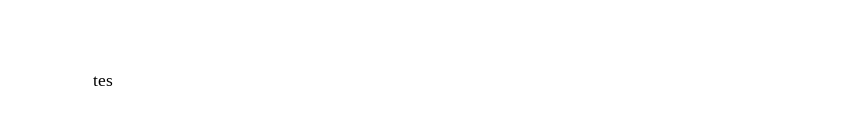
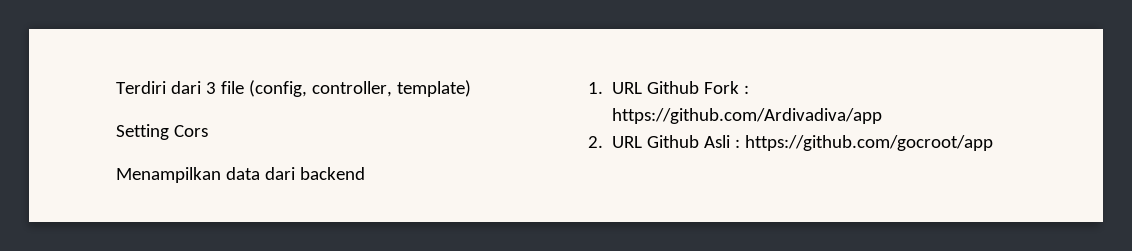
- tes
+ Terdiri dari 3 file (config, controller, template)
+ Setting Cors
+ Menampilkan data dari backend
+ 1. URL Github Fork : https://github.com/Ardivadiva/app
+ 2. URL Github Asli : https://github.com/gocroot/app

